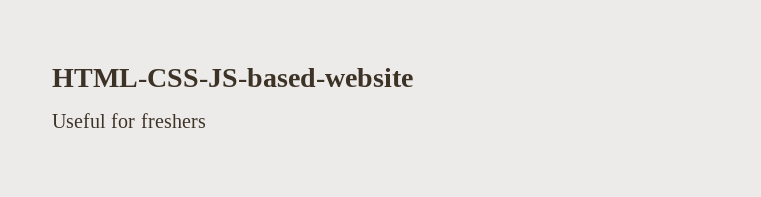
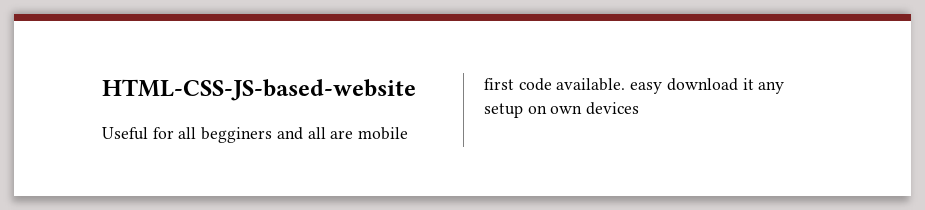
- Useful for freshers
+ Useful for all begginers and all are mobile first code available. easy download it any setup on own devices

